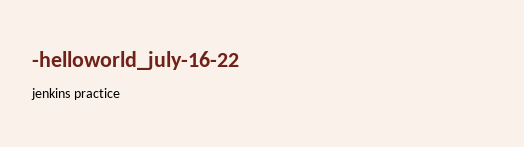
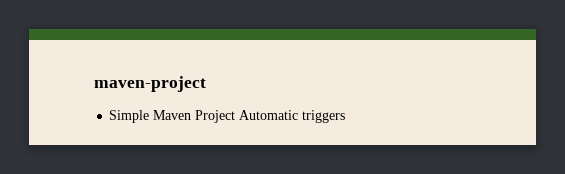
- -helloworld_july-16-22
- jenkins practice
+ maven-project
+ Simple Maven Project Automatic triggers

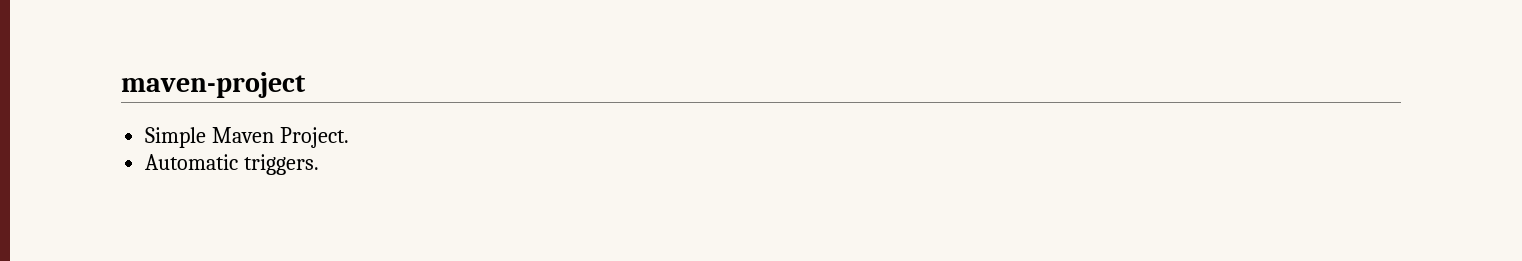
- Simple Maven Project Automatic triggers
+ Simple Maven Project.
+ Automatic triggers.

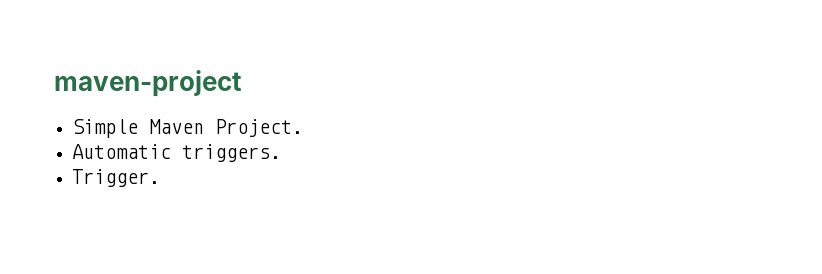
+ Trigger.

